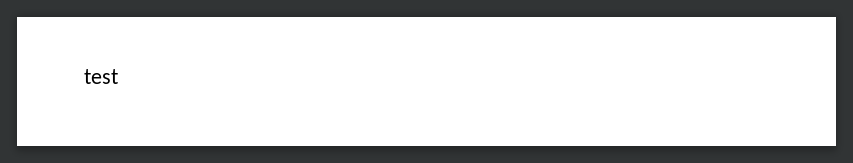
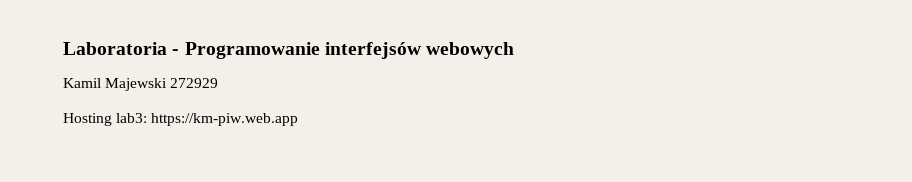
- test
+ Laboratoria - Programowanie interfejsów webowych
+ Kamil Majewski 272929
+ Hosting lab3: https://km-piw.web.app

